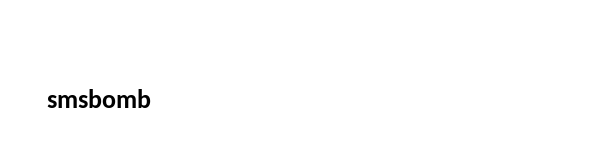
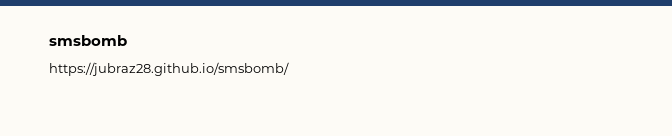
+ https://jubraz28.github.io/smsbomb/

